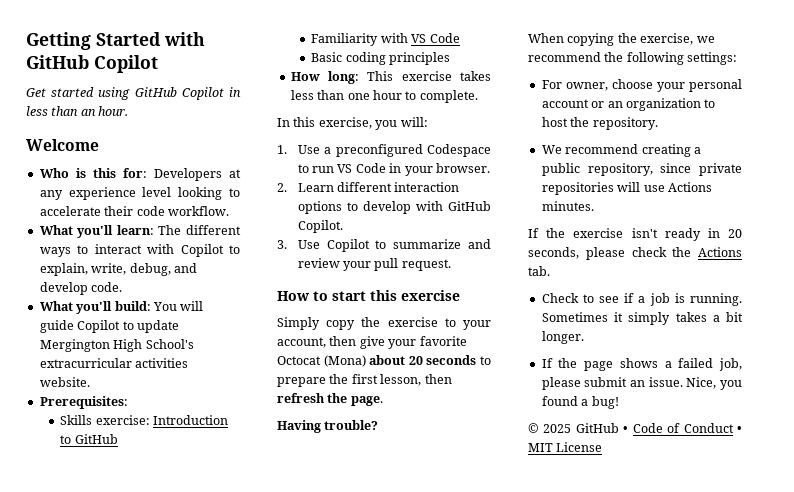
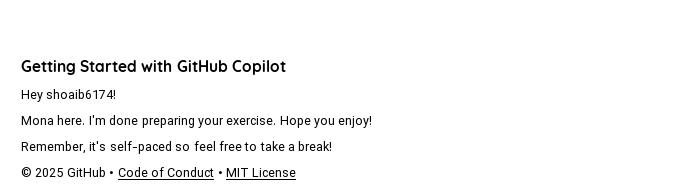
- Get started using GitHub Copilot in less than an hour.
- Welcome
- Who is this for: Developers at any experience level looking to accelerate their code workflow.
- What you'll learn: The different ways to interact with Copilot to explain, write, debug, and develop code.
- What you'll build: You will guide Copilot to update Mergington High School's extracurricular activities website.
- Prerequisites:
- Skills exercise: Introduction to GitHub
- Familiarity with VS Code
- Basic coding principles
- How long: This exercise takes less than one hour to complete.
- In this exercise, you will:
- 1. Use a preconfigured Codespace to run VS Code in your browser.
- 2. Learn different interaction options to develop with GitHub Copilot.
- 3. Use Copilot to summarize and review your pull request.
- How to start this exercise
- Simply copy the exercise to your account, then give your favorite Octocat (Mona) about 20 seconds to prepare the first lesson, then refresh the page.
- Having trouble?
- When copying the exercise, we recommend the following settings:
- For owner, choose your personal account or an organization to host the repository.
- We recommend creating a public repository, since private repositories will use Actions minutes.
- If the exercise isn't ready in 20 seconds, please check the Actions tab.
- Check to see if a job is running. Sometimes it simply takes a bit longer.
- If the page shows a failed job, please submit an issue. Nice, you found a bug!
+ Hey shoaib6174!
+ Mona here. I'm done preparing your exercise. Hope you enjoy!
+ Remember, it's self-paced so feel free to take a break!

